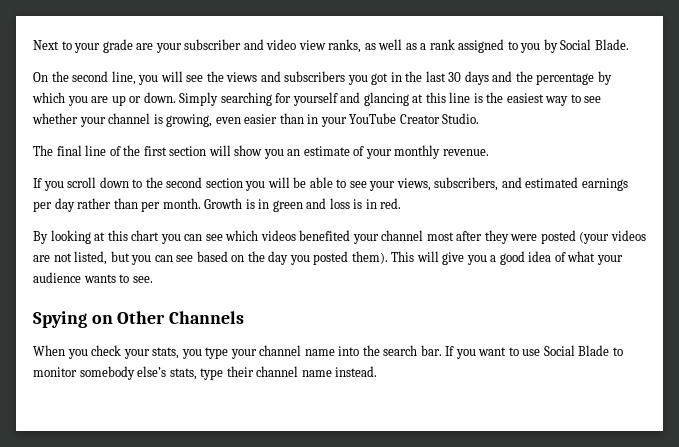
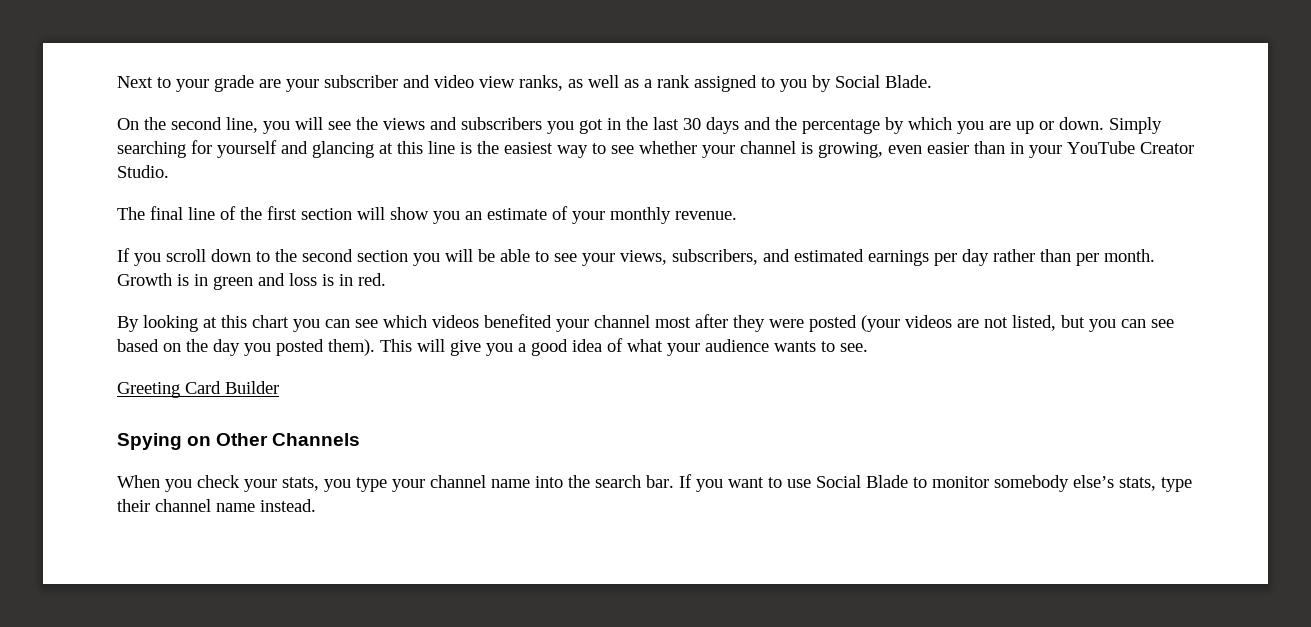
+ Greeting Card Builder

